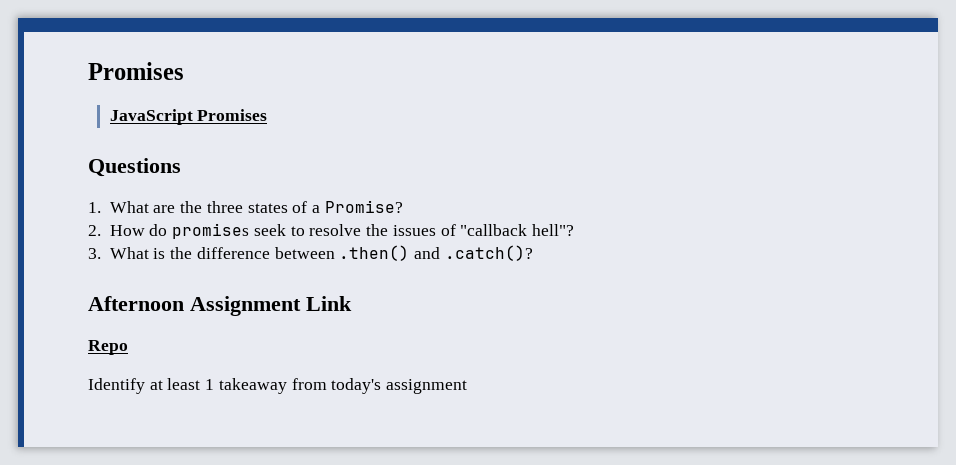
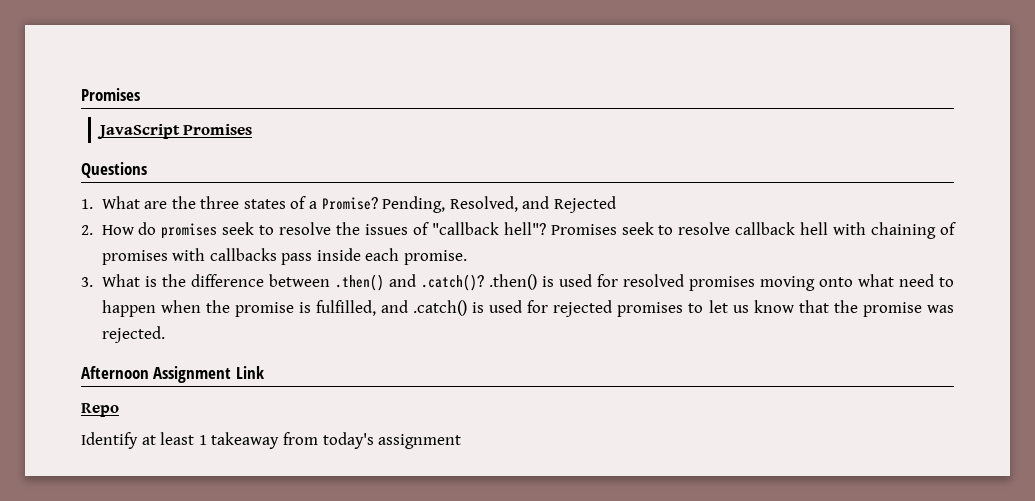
+ Pending, Resolved, and Rejected
+ Promises seek to resolve callback hell with chaining of promises with callbacks pass inside each promise.
- 3. What is the difference between .then() and .catch()?
+ 3. What is the difference between .then() and .catch()? .then() is used for resolved promises moving onto what need to happen when the promise is fulfilled, and .catch() is used for rejected promises to let us know that the promise was rejected.

